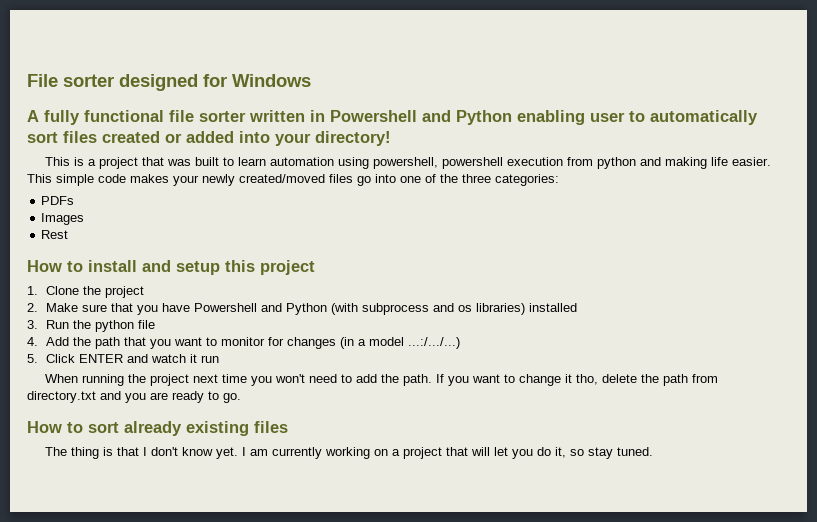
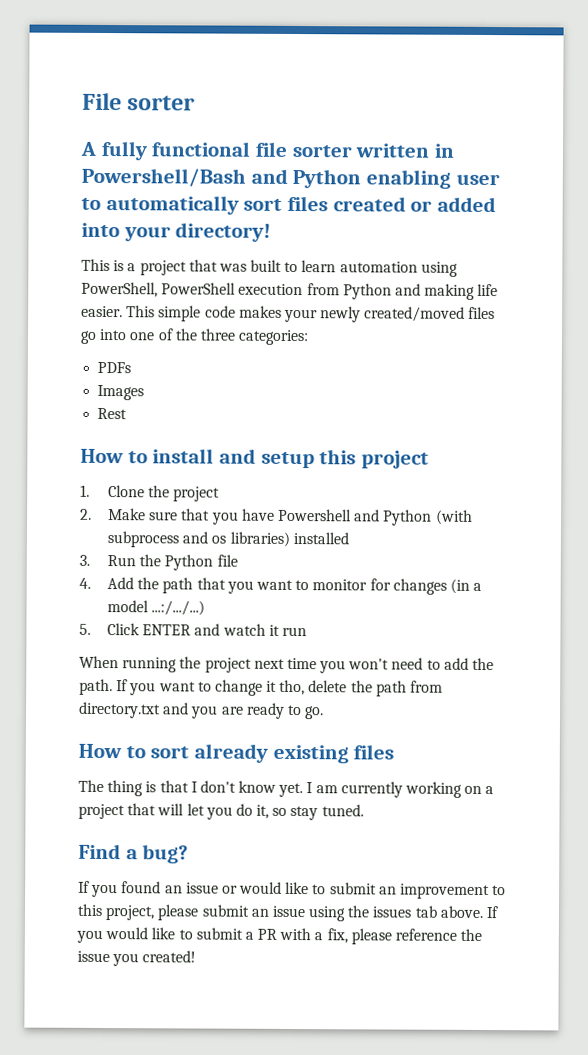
- File sorter designed for Windows
+ File sorter
- A fully functional file sorter written in Powershell and Python enabling user to automatically sort files created or added into your directory!
+ A fully functional file sorter written in Powershell/Bash and Python enabling user to automatically sort files created or added into your directory!
- This is a project that was built to learn automation using powershell, powershell execution from python and making life easier.
+ This is a project that was built to learn automation using PowerShell, PowerShell execution from Python and making life easier.
- 3. Run the python file
+ 3. Run the Python file
+ Find a bug?
+ If you found an issue or would like to submit an improvement to this project, please submit an issue using the issues tab above. If you would like to submit a PR with a fix, please reference the issue you created!

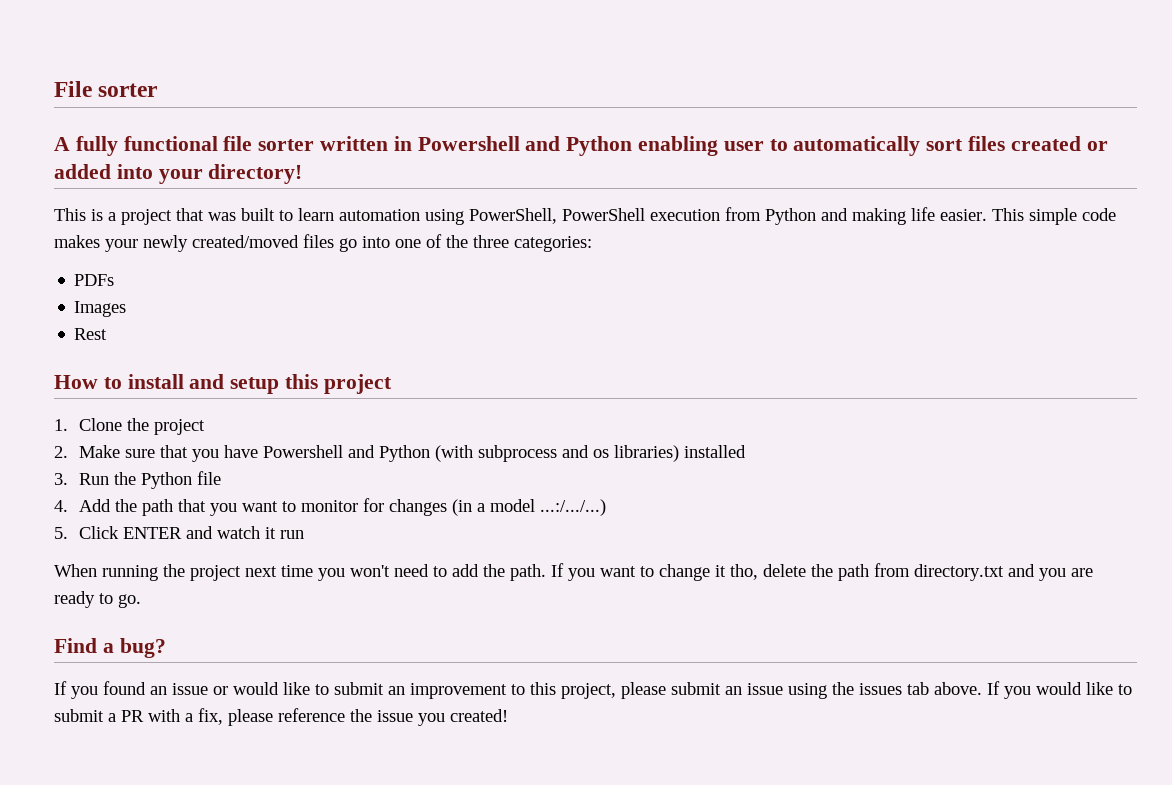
- A fully functional file sorter written in Powershell/Bash and Python enabling user to automatically sort files created or added into your directory!
+ A fully functional file sorter written in Powershell and Python enabling user to automatically sort files created or added into your directory!
- How to sort already existing files
- The thing is that I don't know yet. I am currently working on a project that will let you do it, so stay tuned.

